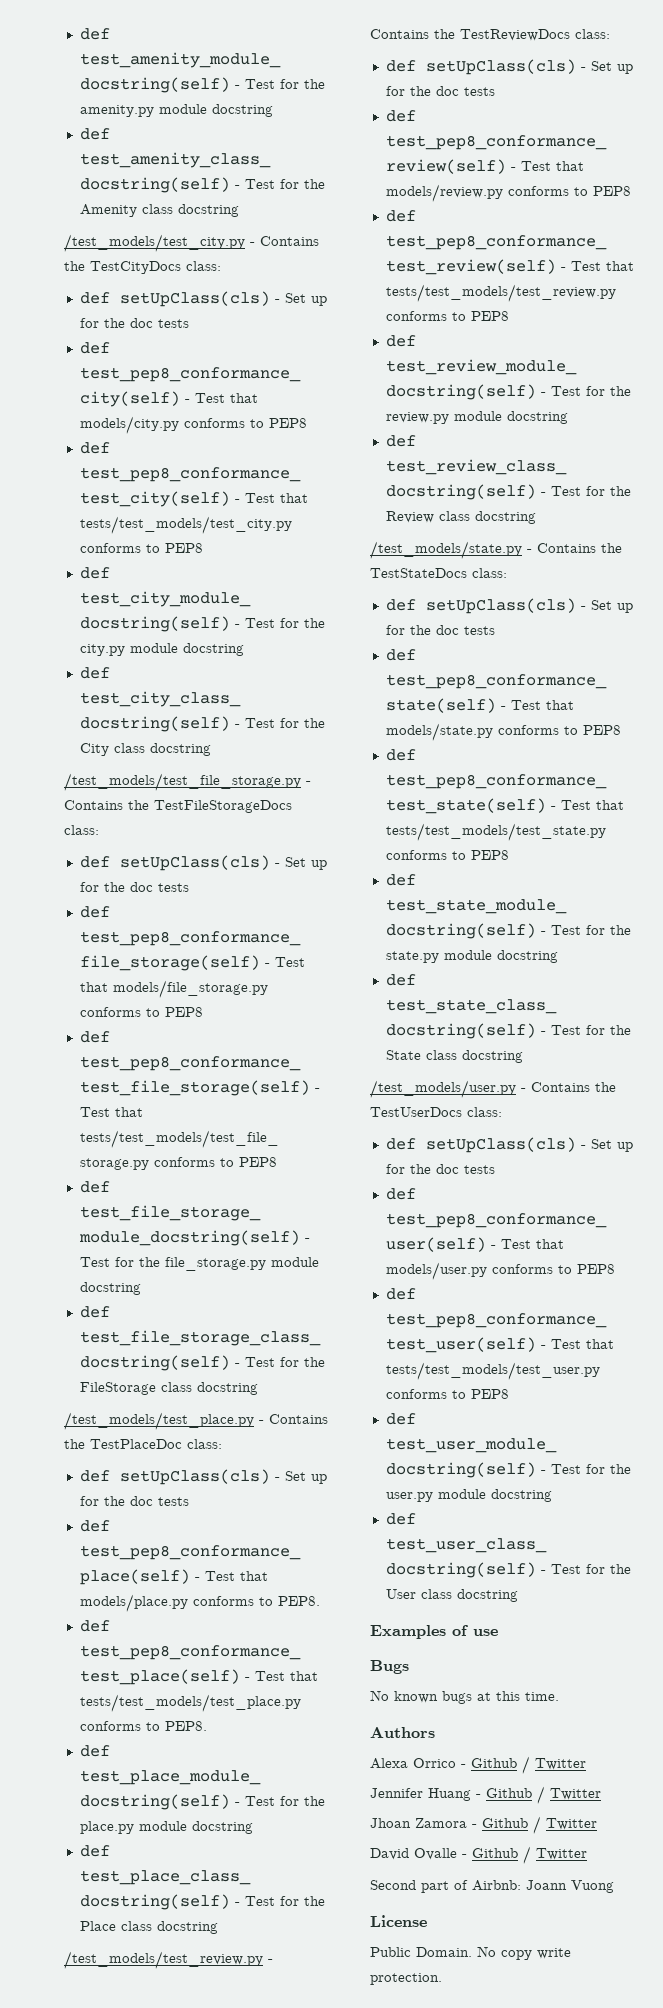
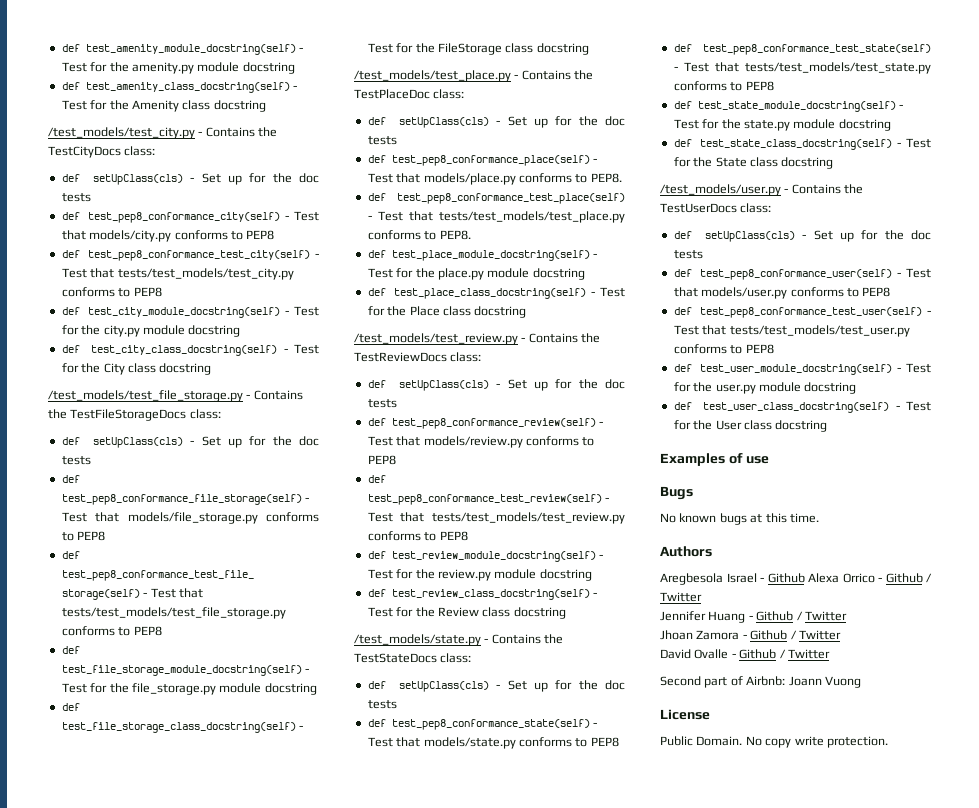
- Alexa Orrico - Github / Twitter
+ Aregbesola Israel - Github Alexa Orrico - Github / Twitter

